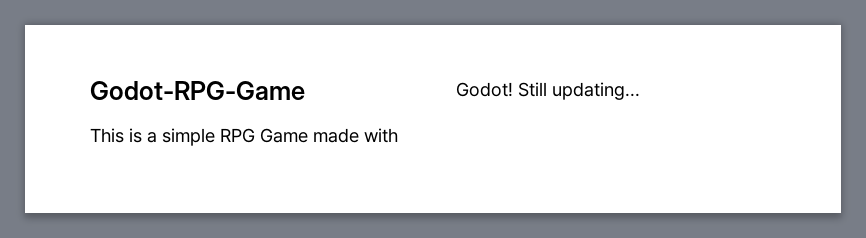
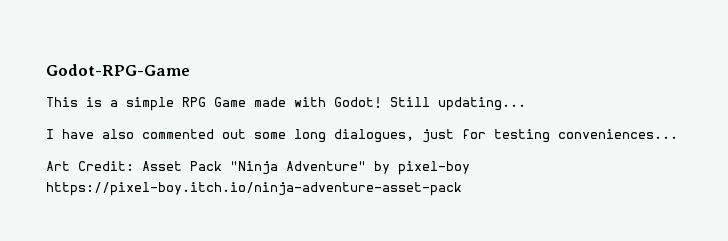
+ I have also commented out some long dialogues, just for testing conveniences...
+ Art Credit: Asset Pack "Ninja Adventure" by pixel-boy https://pixel-boy.itch.io/ninja-adventure-asset-pack

